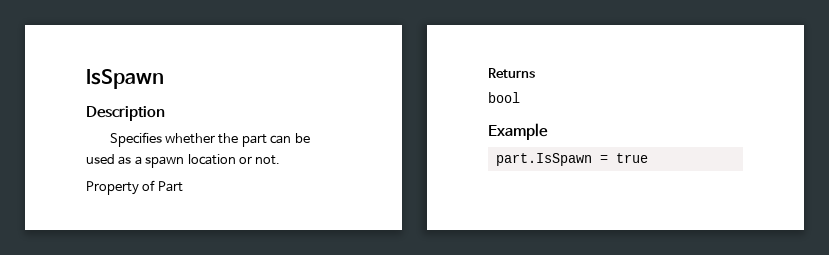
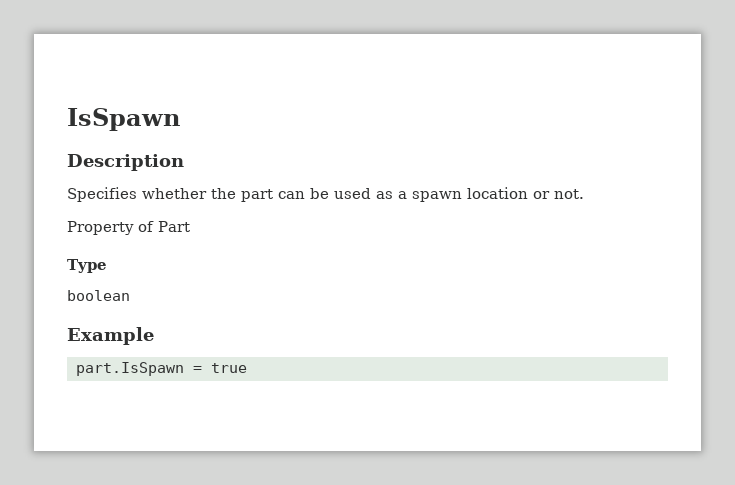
- Returns
- bool
+ Type
+ boolean

